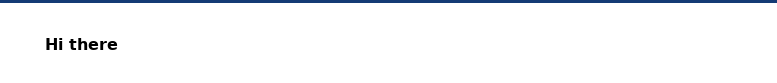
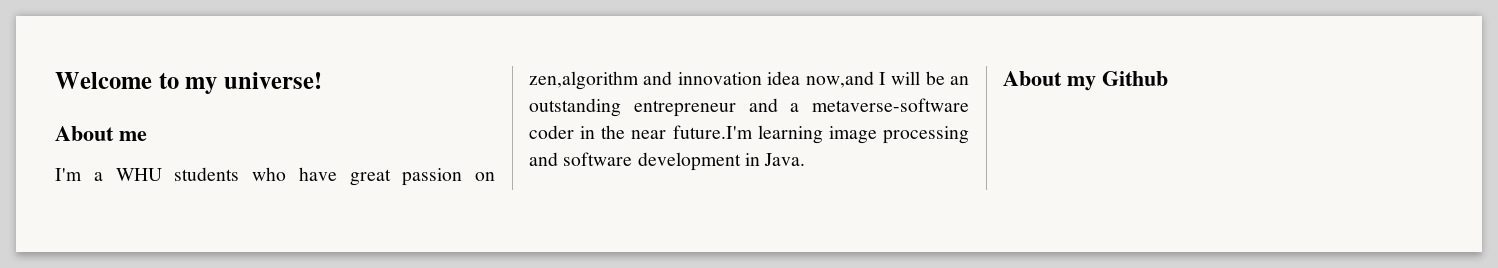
- Hi there
+ Welcome to my universe!
+ About me
+ I'm a WHU students who have great passion on zen,algorithm and innovation idea now,and I will be an outstanding entrepreneur and a metaverse-software coder in the near future.I'm learning image processing and software development in Java.
+ About my Github

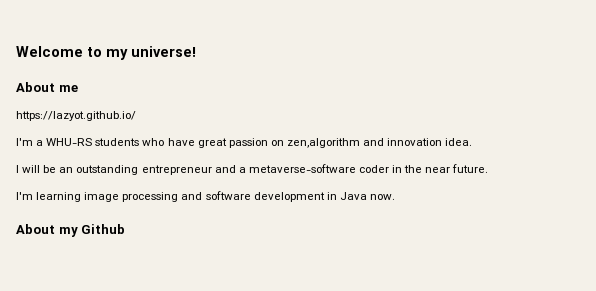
+ https://lazyot.github.io/
- I'm a WHU students who have great passion on zen,algorithm and innovation idea now,and I will be an outstanding entrepreneur and a metaverse-software coder in the near future.I'm learning image processing and software development in Java.
+ I'm a WHU-RS students who have great passion on zen,algorithm and innovation idea.
+ I will be an outstanding entrepreneur and a metaverse-software coder in the near future.
+ I'm learning image processing and software development in Java now.

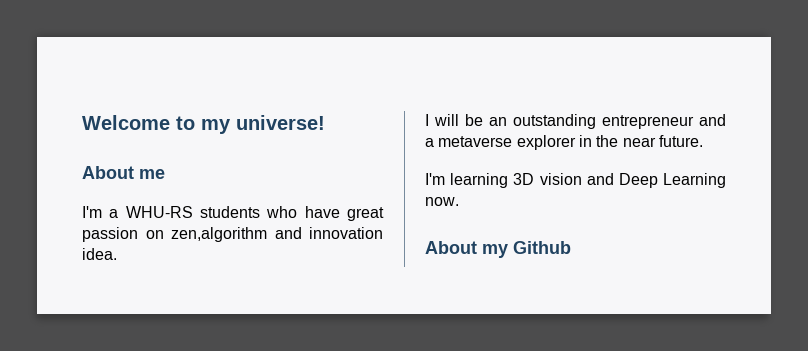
- https://lazyot.github.io/
- I will be an outstanding entrepreneur and a metaverse-software coder in the near future.
+ I will be an outstanding entrepreneur and a metaverse explorer in the near future.
- I'm learning image processing and software development in Java now.
+ I'm learning 3D vision and Deep Learning now.

